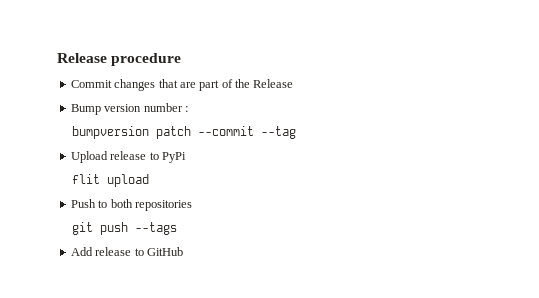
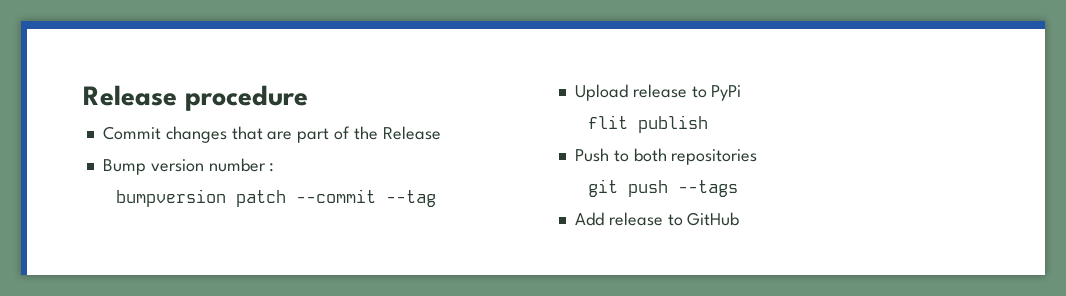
- flit upload
+ flit publish

